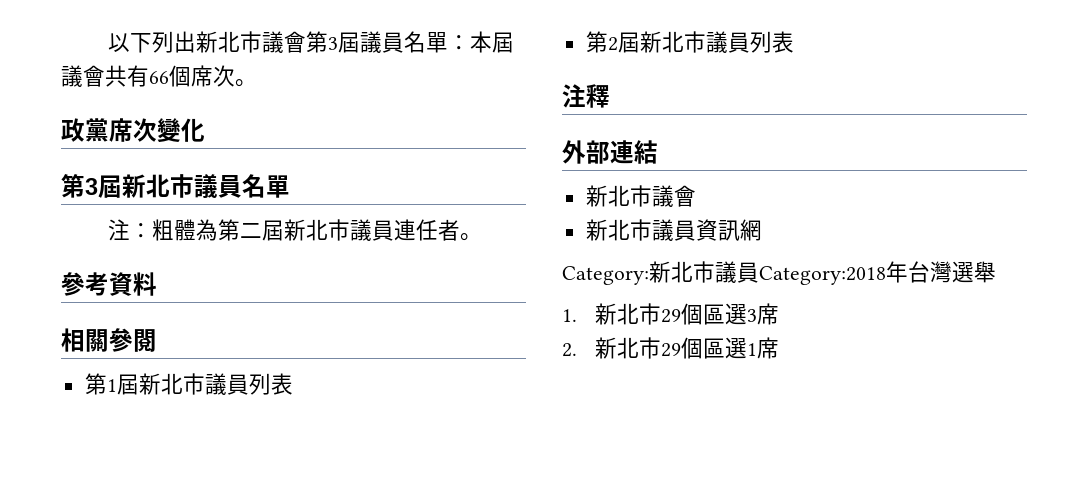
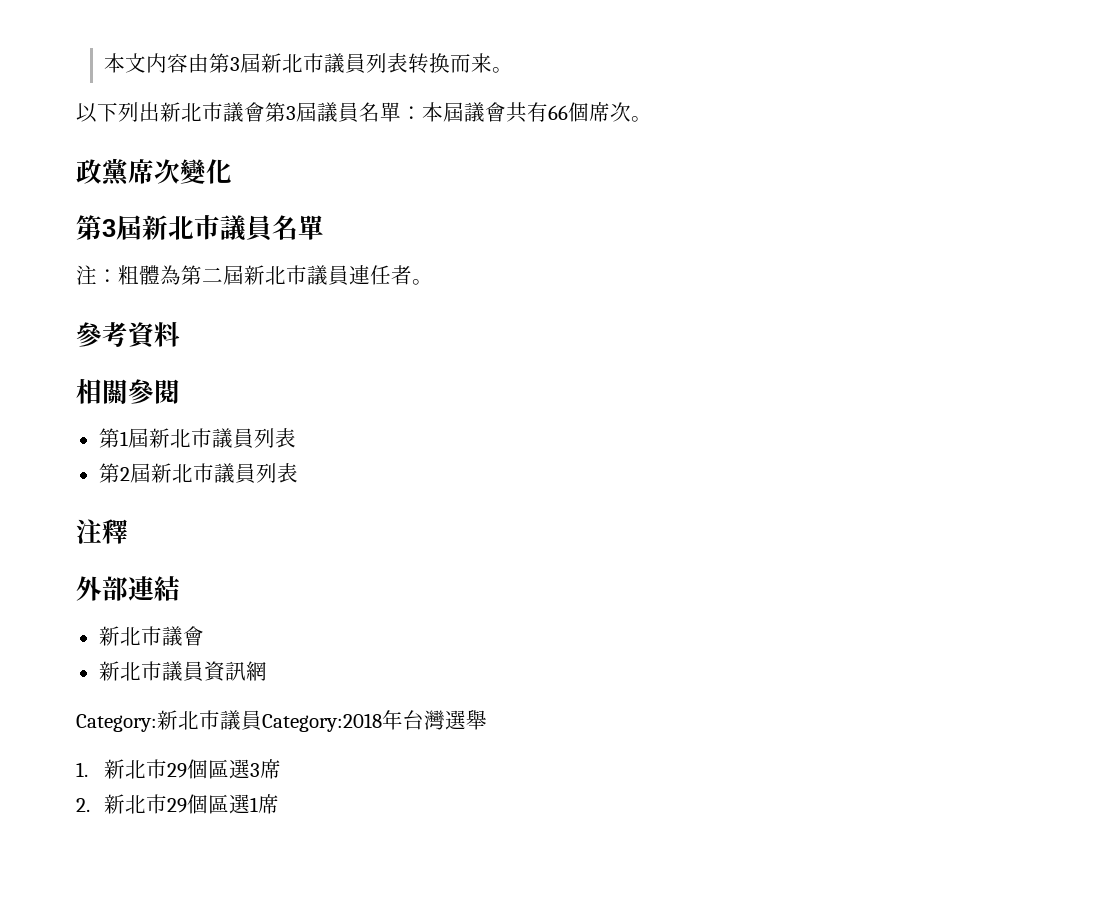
+ 本文内容由第3屆新北市議員列表转换而来。

